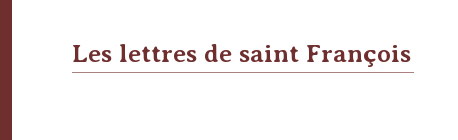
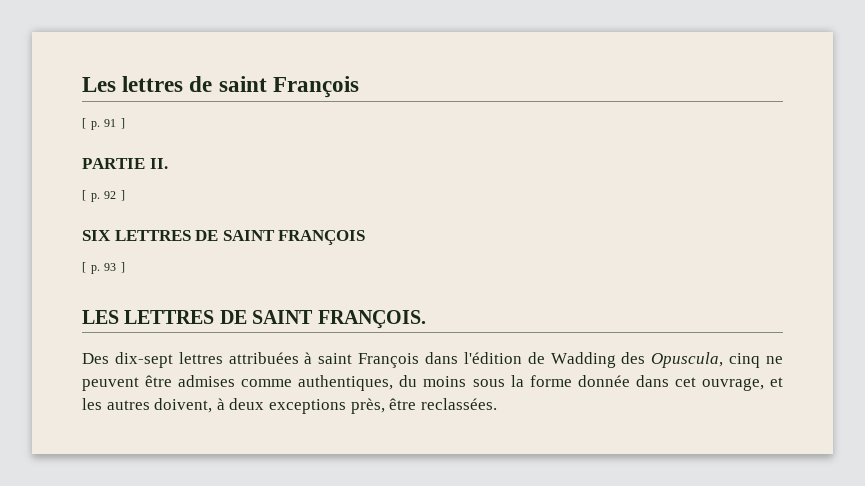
+ [ p. 91 ]
+ PARTIE II.
+ [ p. 92 ]
+ SIX LETTRES DE SAINT FRANÇOIS
+ [ p. 93 ]
+ LES LETTRES DE SAINT FRANÇOIS.
+ Des dix-sept lettres attribuées à saint François dans l'édition de Wadding des Opuscula, cinq ne peuvent être admises comme authentiques, du moins sous la forme donnée dans cet ouvrage, et les autres doivent, à deux exceptions près, être reclassées.

